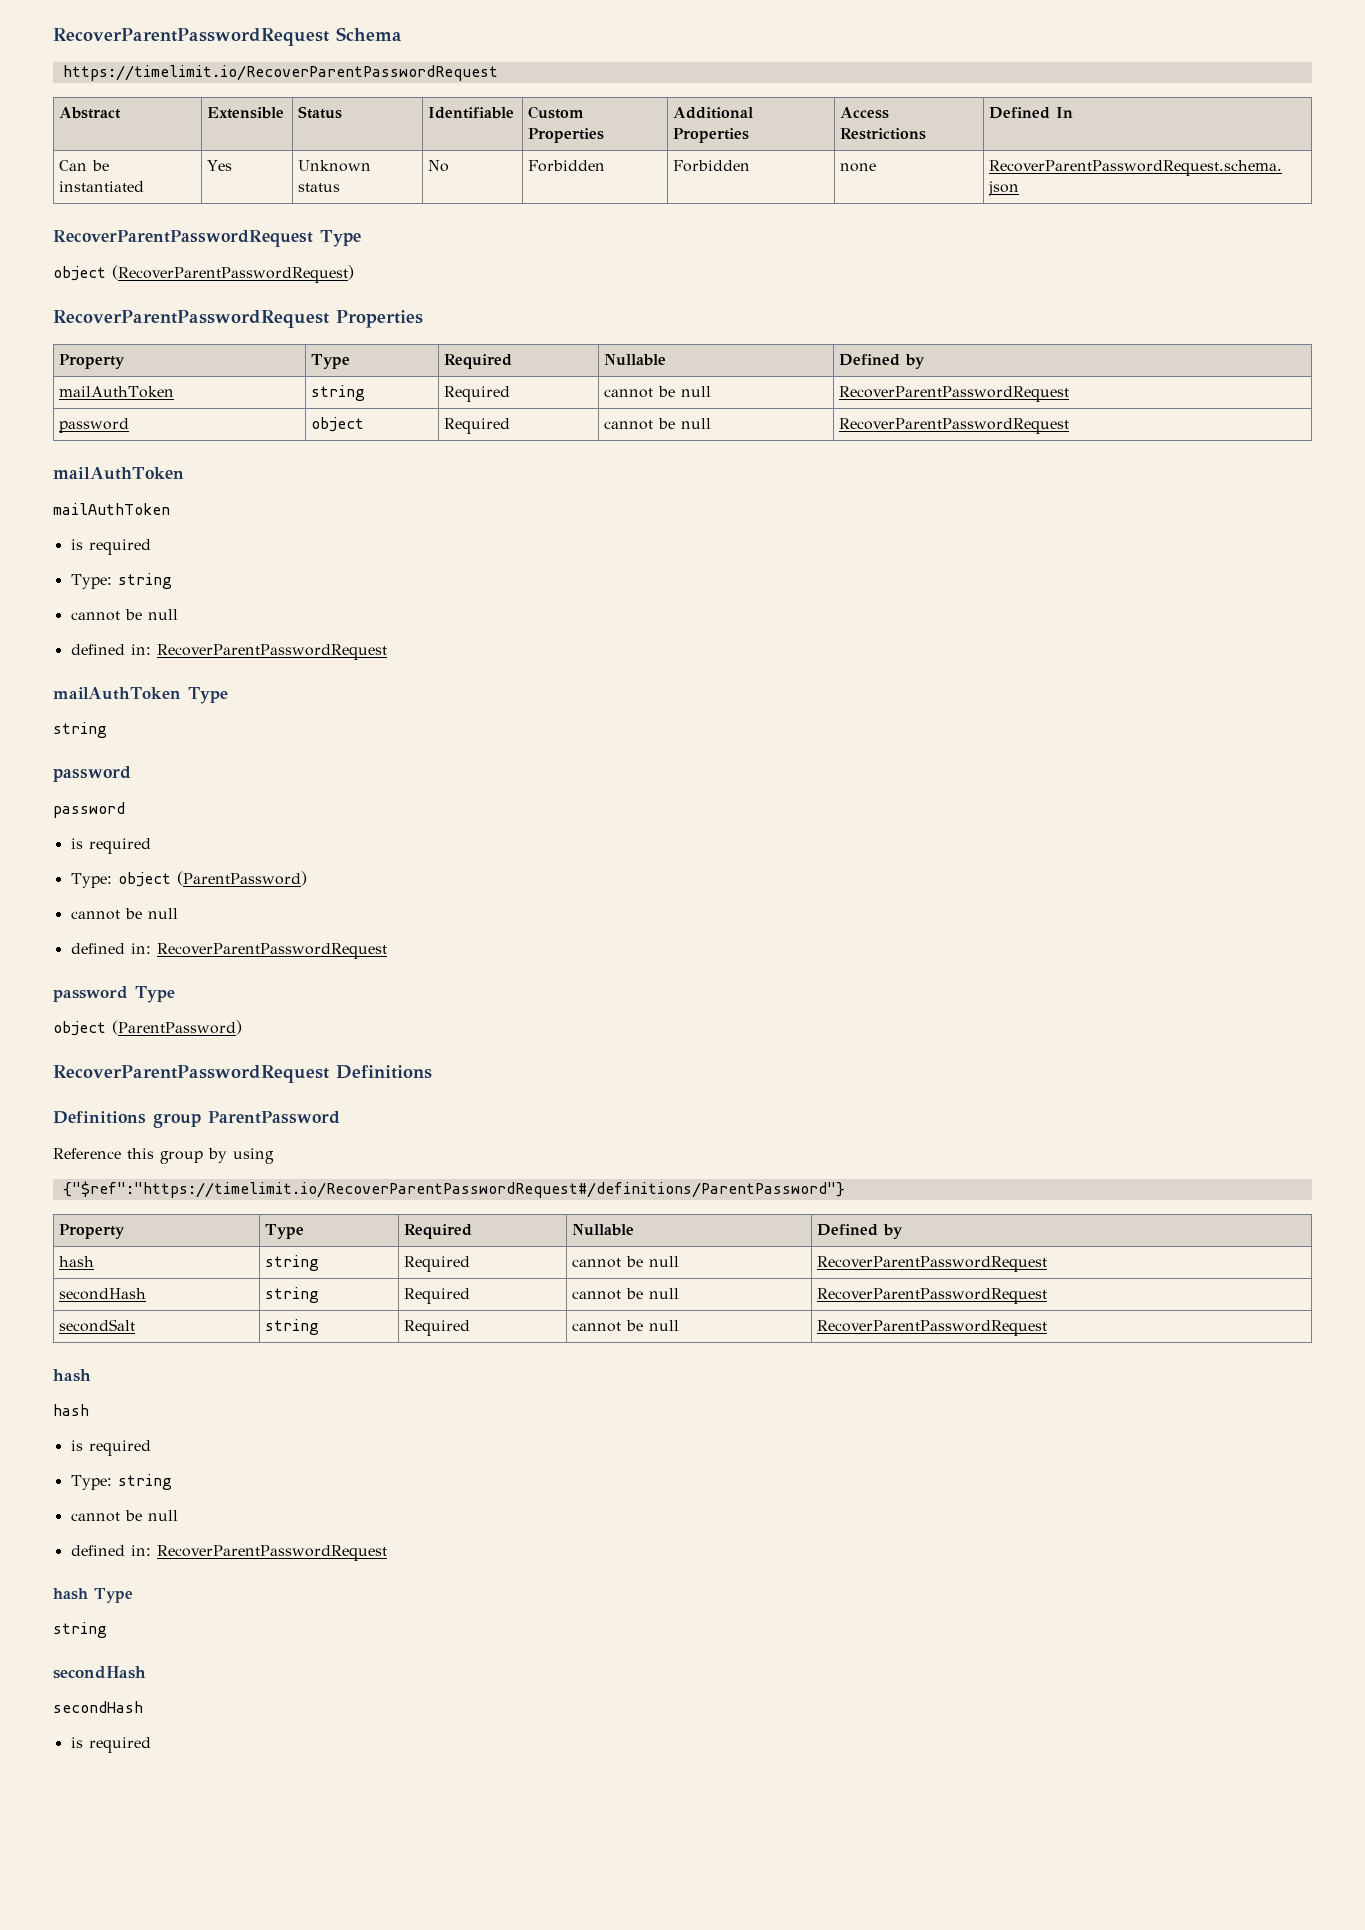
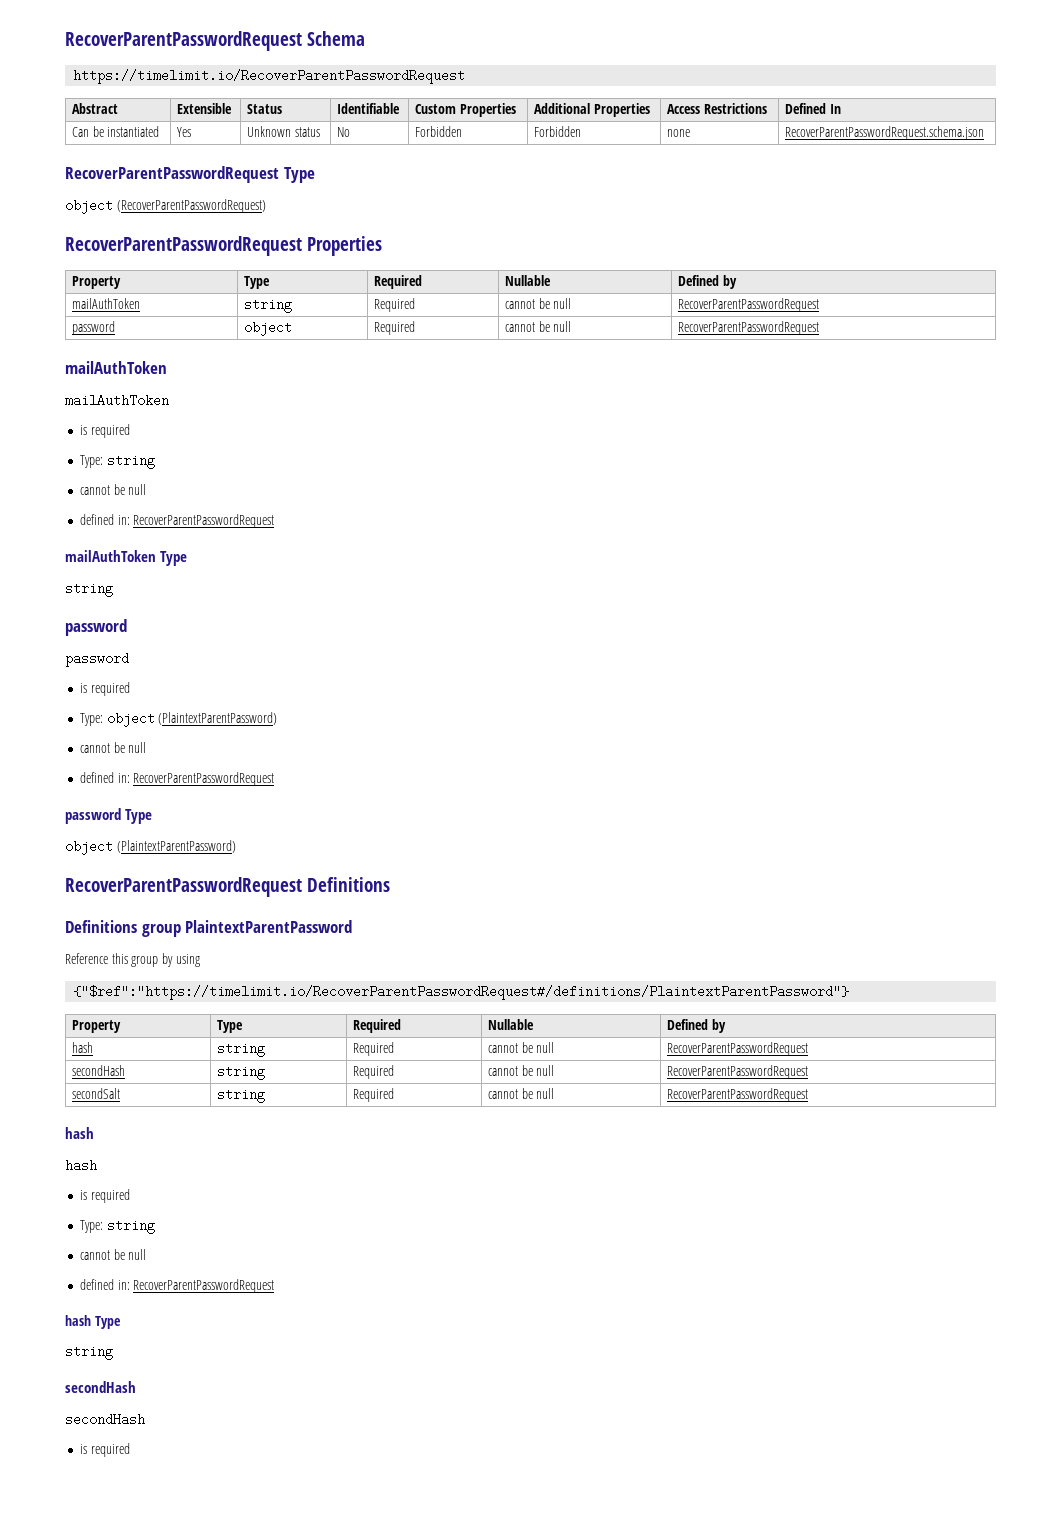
- Type: object (ParentPassword)
+ Type: object (PlaintextParentPassword)
  password Type
- object (ParentPassword)
+ object (PlaintextParentPassword)
- Definitions group ParentPassword
+ Definitions group PlaintextParentPassword
- {"$ref":"https://timelimit.io/RecoverParentPasswordRequest#/definitions/ParentPassword"}
+ {"$ref":"https://timelimit.io/RecoverParentPasswordRequest#/definitions/PlaintextParentPassword"}

